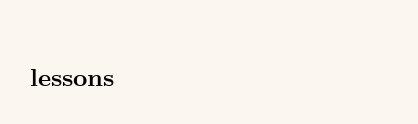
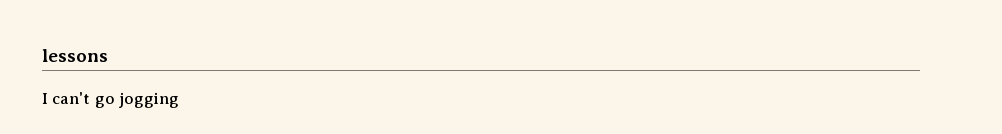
+ I can't go jogging

